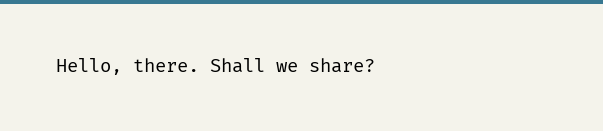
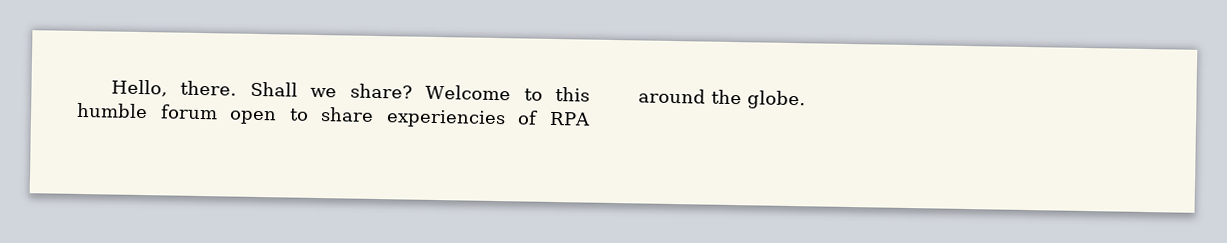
+ Welcome to this humble forum open to share experiencies of RPA around the globe.

